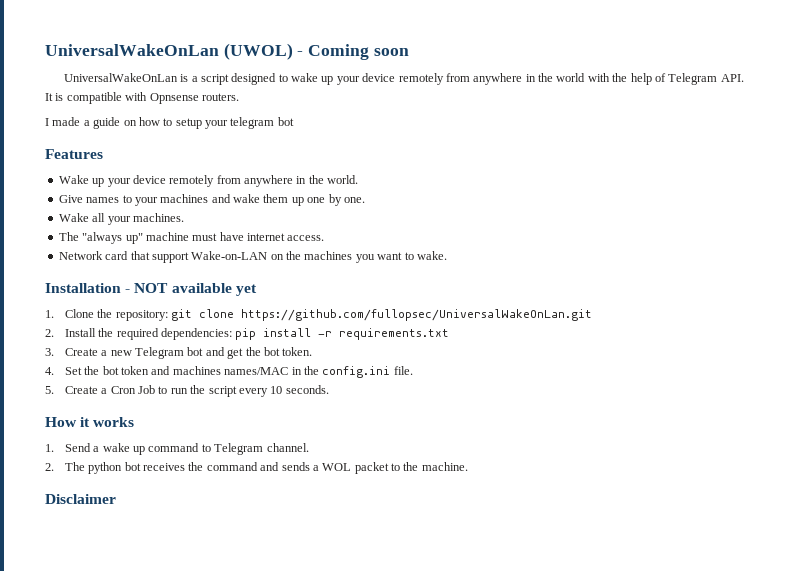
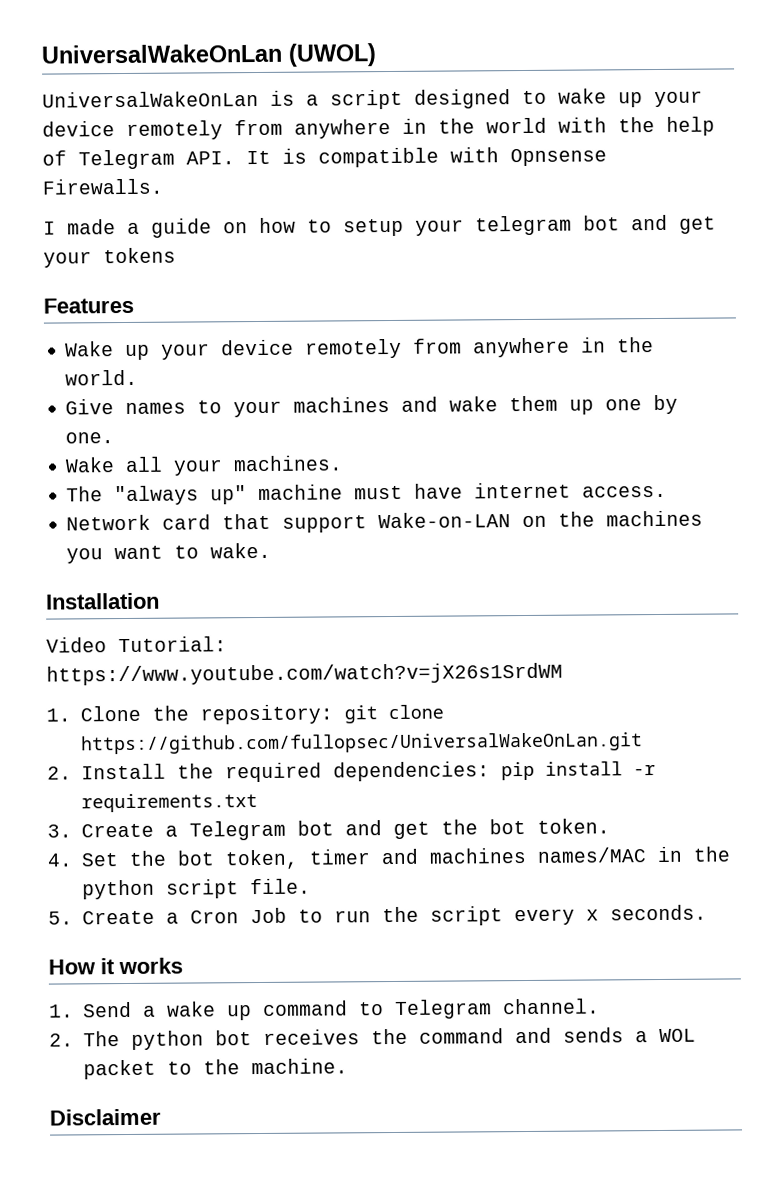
- UniversalWakeOnLan (UWOL) - Coming soon
+ UniversalWakeOnLan (UWOL)
- UniversalWakeOnLan is a script designed to wake up your device remotely from anywhere in the world with the help of Telegram API. It is compatible with Opnsense routers.
+ UniversalWakeOnLan is a script designed to wake up your device remotely from anywhere in the world with the help of Telegram API. It is compatible with Opnsense Firewalls.
- I made a guide on how to setup your telegram bot
+ I made a guide on how to setup your telegram bot and get your tokens
- Installation - NOT available yet
+ Installation
+ Video Tutorial: https://www.youtube.com/watch?v=jX26s1SrdWM
- 3. Create a new Telegram bot and get the bot token.
+ 3. Create a Telegram bot and get the bot token.
- 4. Set the bot token and machines names/MAC in the config.ini file.
+ 4. Set the bot token, timer and machines names/MAC in the python script file.
- 5. Create a Cron Job to run the script every 10 seconds.
+ 5. Create a Cron Job to run the script every x seconds.

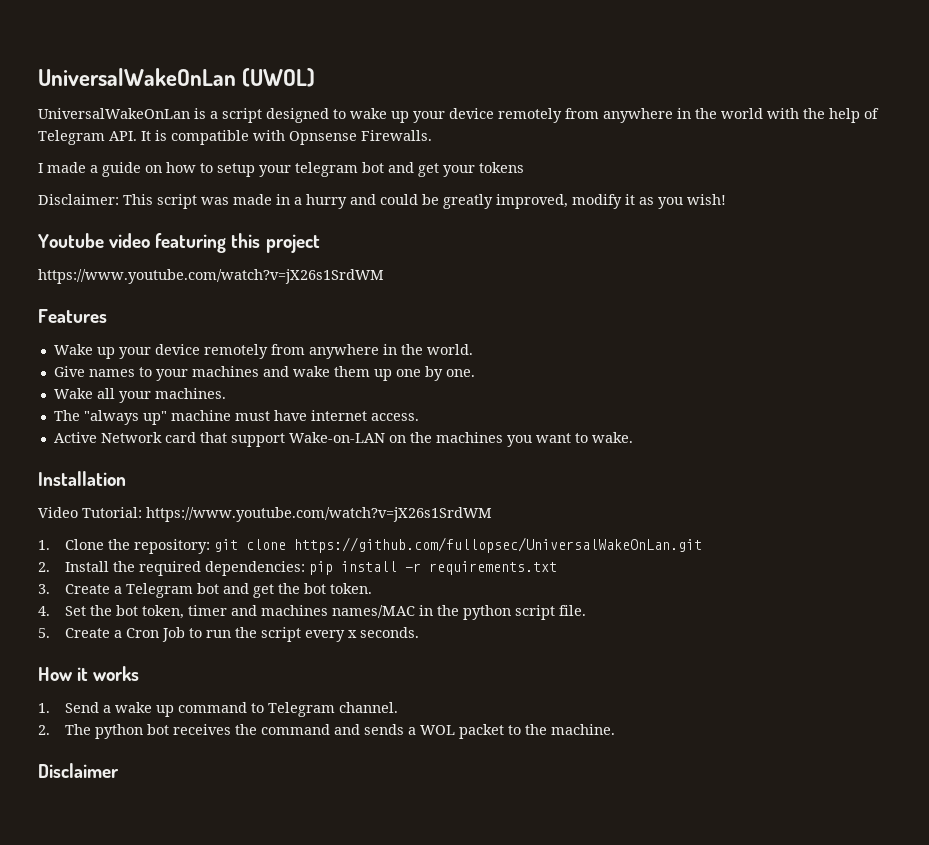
+ Disclaimer: This script was made in a hurry and could be greatly improved, modify it as you wish!
+ Youtube video featuring this project
+ https://www.youtube.com/watch?v=jX26s1SrdWM
- Network card that support Wake-on-LAN on the machines you want to wake.
+ Active Network card that support Wake-on-LAN on the machines you want to wake.

